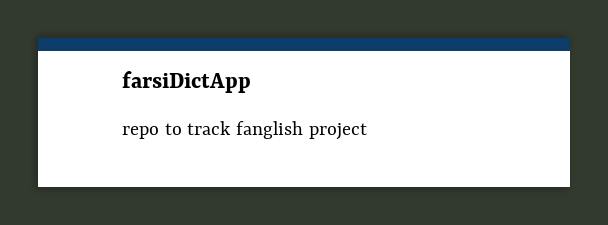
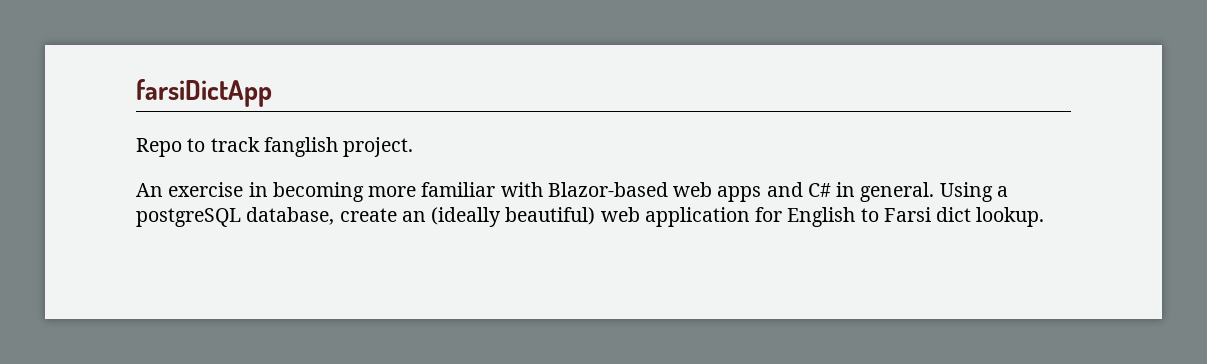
- repo to track fanglish project
+ Repo to track fanglish project.
+ An exercise in becoming more familiar with Blazor-based web apps and C# in general. Using a postgreSQL database, create an (ideally beautiful) web application for English to Farsi dict lookup.

